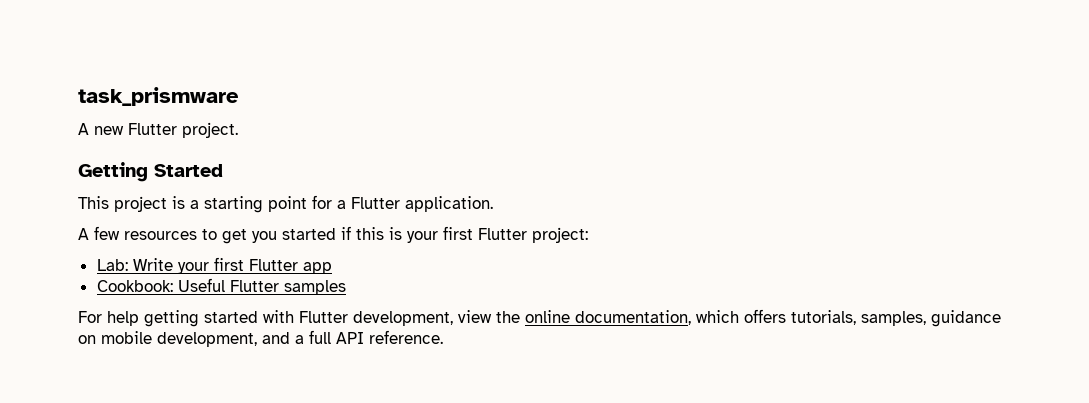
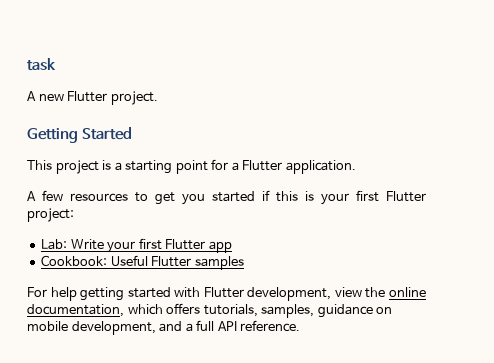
- task_prismware
+ task

